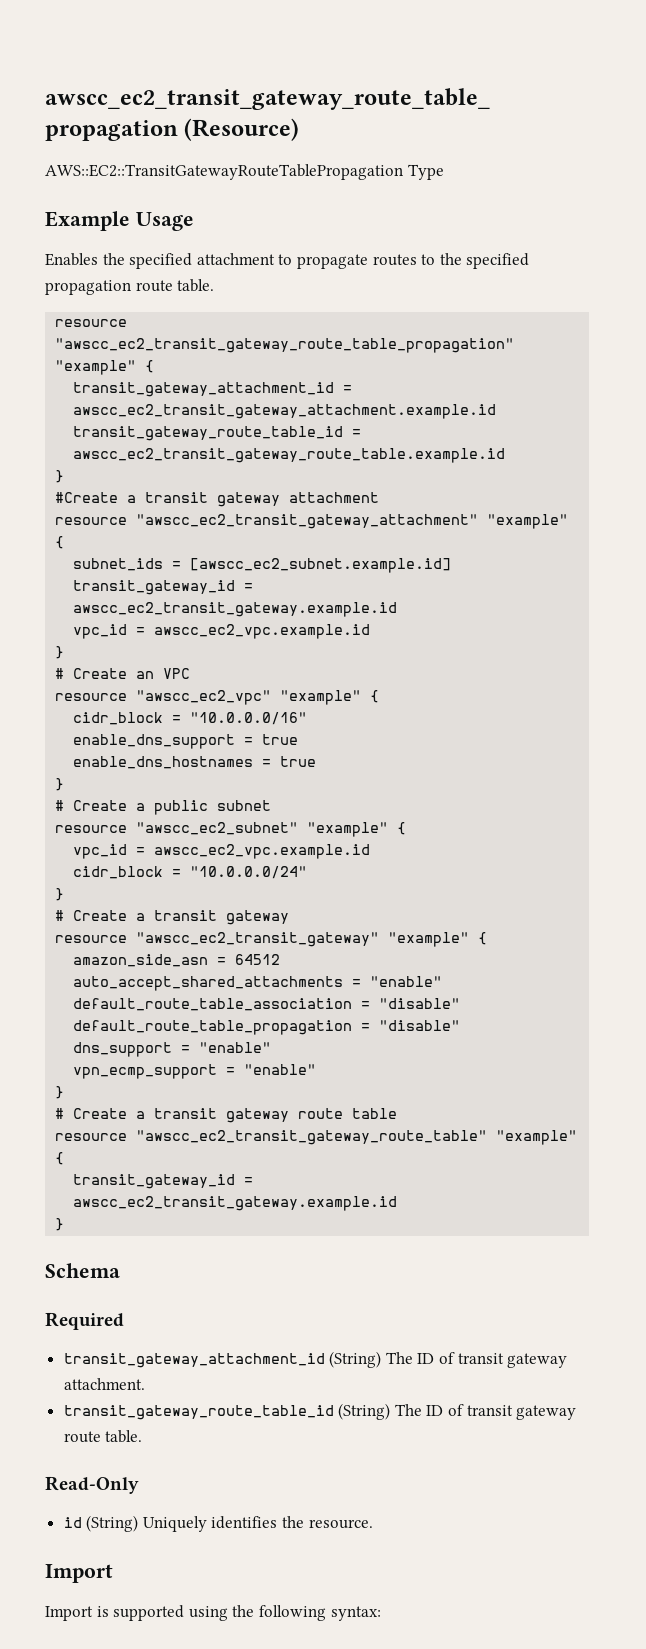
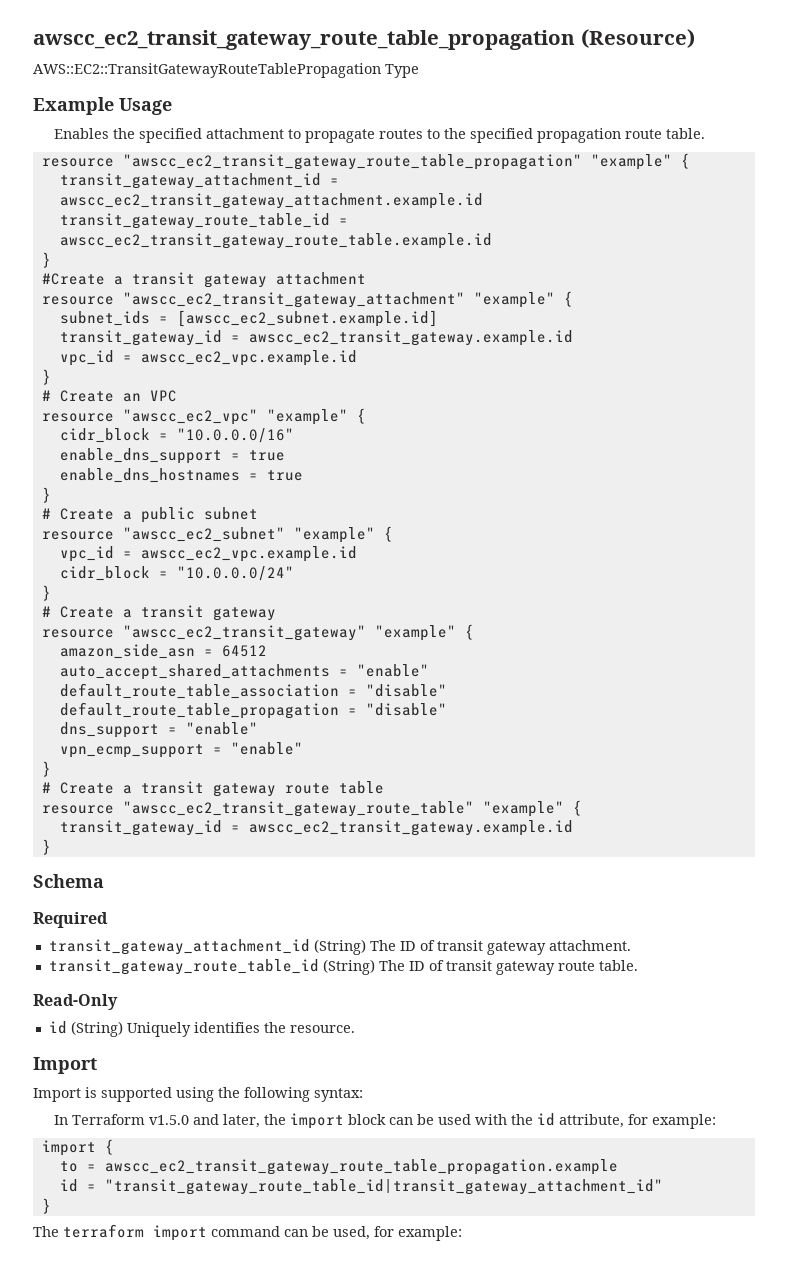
+ In Terraform v1.5.0 and later, the import block can be used with the id attribute, for example:
+ import {
+ to = awscc_ec2_transit_gateway_route_table_propagation.example
+ id = "transit_gateway_route_table_id|transit_gateway_attachment_id"
+ }
+ The terraform import command can be used, for example:

